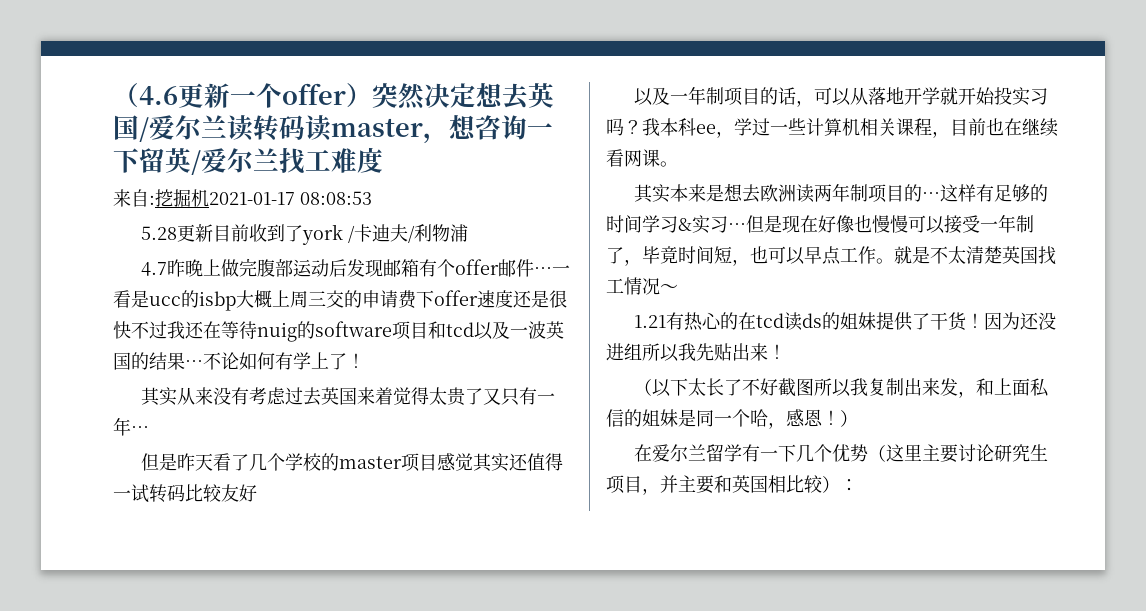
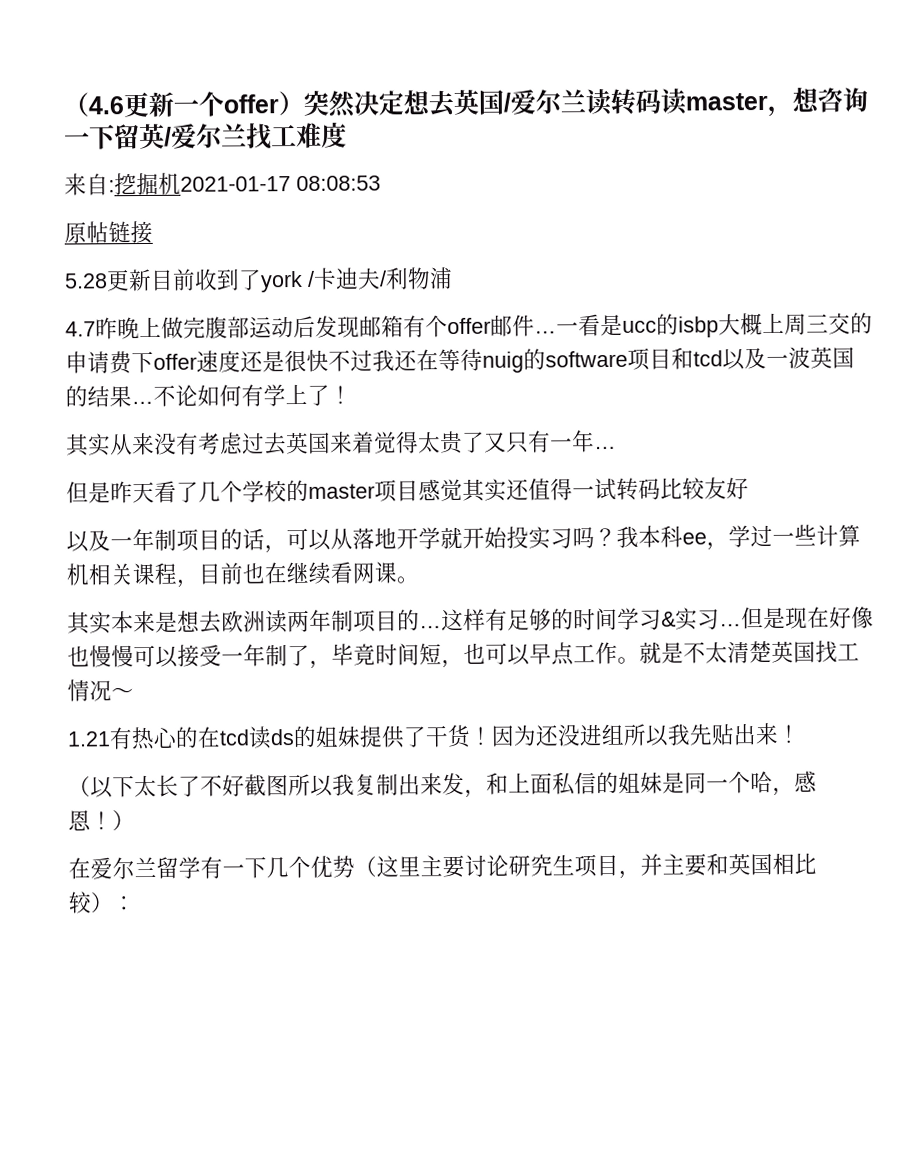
+ 原帖链接

